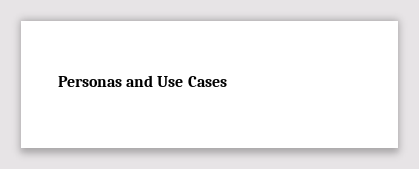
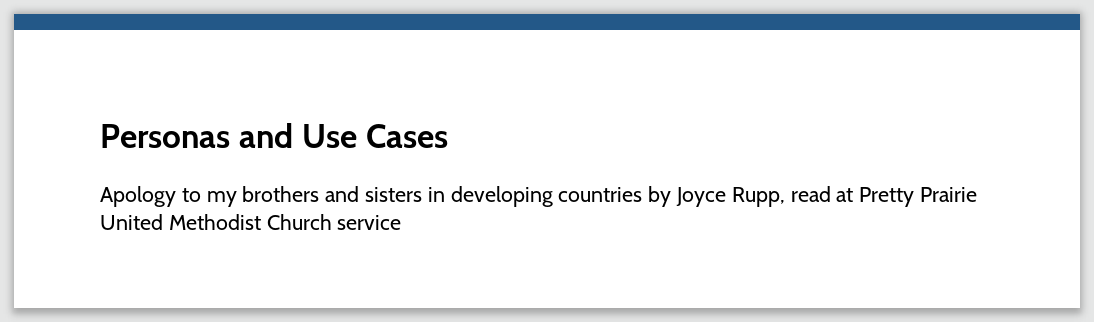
+ Apology to my brothers and sisters in developing countries by Joyce Rupp, read at Pretty Prairie United Methodist Church service

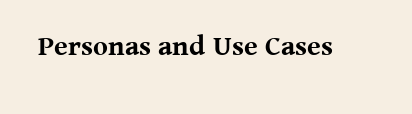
- Apology to my brothers and sisters in developing countries by Joyce Rupp, read at Pretty Prairie United Methodist Church service

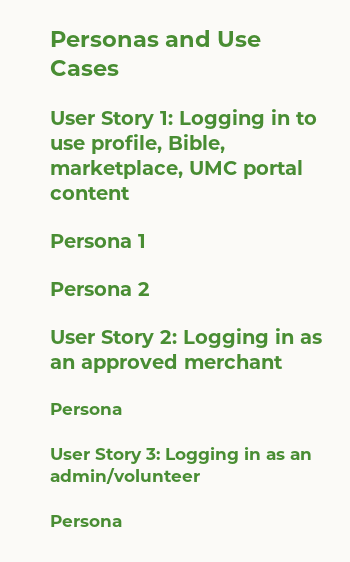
+ User Story 1: Logging in to use profile, Bible, marketplace, UMC portal content
+ Persona 1
+ Persona 2
+ User Story 2: Logging in as an approved merchant
+ Persona
+ User Story 3: Logging in as an admin/volunteer
+ Persona

